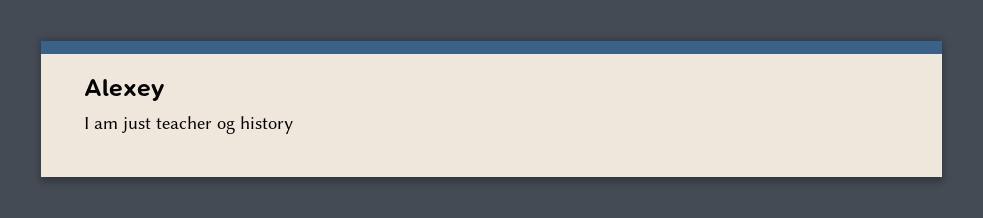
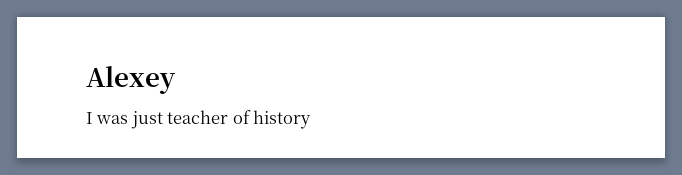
- I am just teacher og history
+ I was just teacher of history

